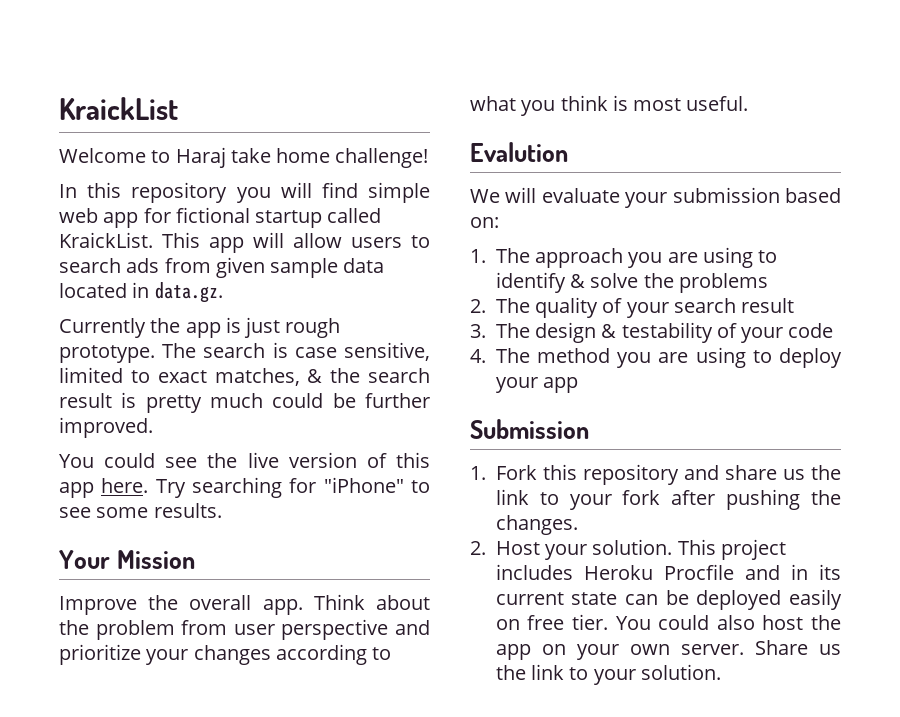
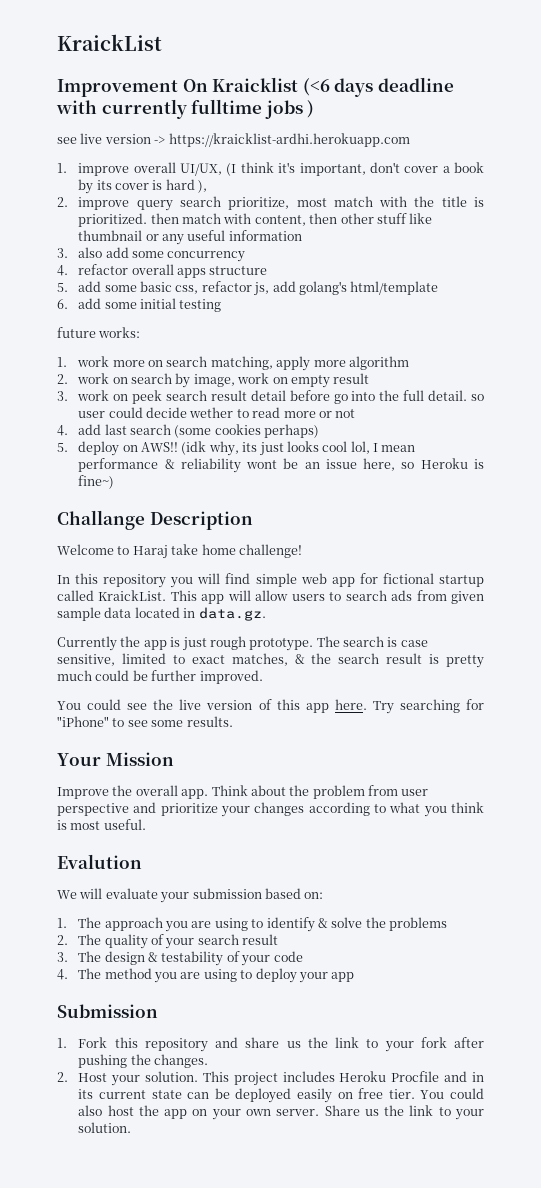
+ Improvement On Kraicklist (<6 days deadline with currently fulltime jobs )
+ see live version -> https://kraicklist-ardhi.herokuapp.com
+ 1. improve overall UI/UX, (I think it's important, don't cover a book by its cover is hard ),
+ 2. improve query search prioritize, most match with the title is prioritized. then match with content, then other stuff like thumbnail or any useful information
+ 3. also add some concurrency
+ 4. refactor overall apps structure
+ 5. add some basic css, refactor js, add golang's html/template
+ 6. add some initial testing
+ future works:
+ 1. work more on search matching, apply more algorithm
+ 2. work on search by image, work on empty result
+ 3. work on peek search result detail before go into the full detail. so user could decide wether to read more or not
+ 4. add last search (some cookies perhaps)
+ 5. deploy on AWS!! (idk why, its just looks cool lol, I mean performance & reliability wont be an issue here, so Heroku is fine~)
+ Challange Description

